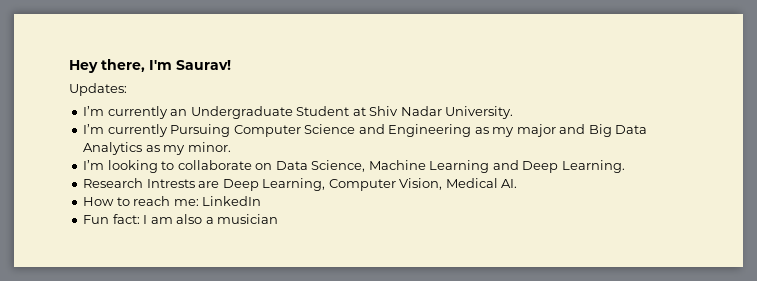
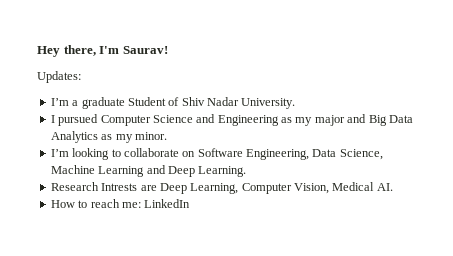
- I’m currently an Undergraduate Student at Shiv Nadar University.
+ I’m a graduate Student of Shiv Nadar University.
- I’m currently Pursuing Computer Science and Engineering as my major and Big Data Analytics as my minor.
+ I pursued Computer Science and Engineering as my major and Big Data Analytics as my minor.
- I’m looking to collaborate on Data Science, Machine Learning and Deep Learning.
+ I’m looking to collaborate on Software Engineering, Data Science, Machine Learning and Deep Learning.
- Fun fact: I am also a musician

